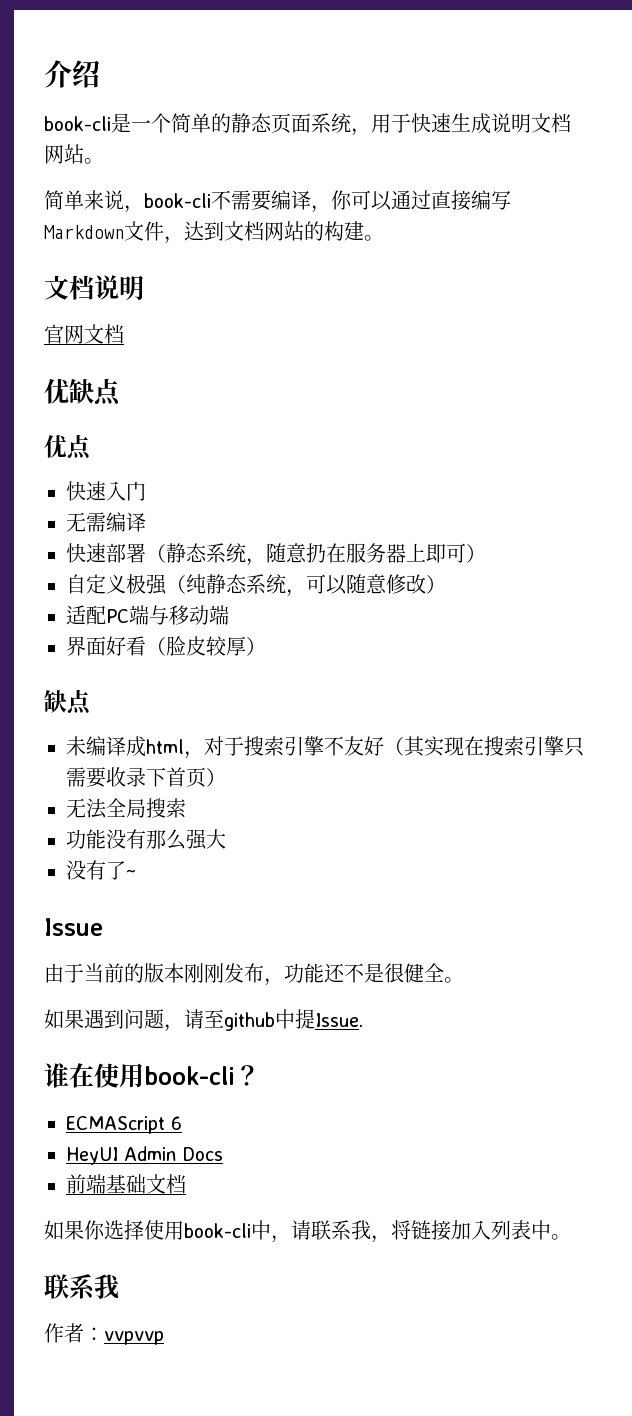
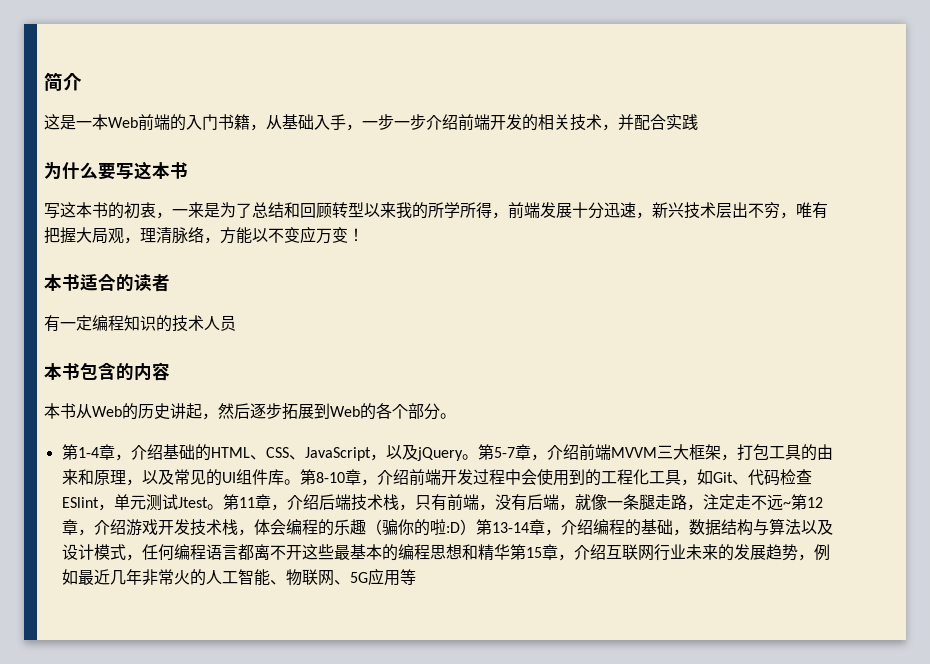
- 介绍
- book-cli是一个简单的静态页面系统，用于快速生成说明文档网站。
- 简单来说，book-cli不需要编译，你可以通过直接编写Markdown文件，达到文档网站的构建。
- 文档说明
- 官网文档
- 优缺点
- 优点
- 快速入门
- 无需编译
- 快速部署（静态系统，随意扔在服务器上即可）
- 自定义极强（纯静态系统，可以随意修改）
- 适配PC端与移动端
- 界面好看（脸皮较厚）
- 缺点
- 未编译成html，对于搜索引擎不友好（其实现在搜索引擎只需要收录下首页）
- 无法全局搜索
- 功能没有那么强大
- 没有了~
- Issue
- 由于当前的版本刚刚发布，功能还不是很健全。
- 如果遇到问题，请至github中提Issue.
- 谁在使用book-cli？
- ECMAScript 6
- HeyUI Admin Docs
- 前端基础文档
- 如果你选择使用book-cli中，请联系我，将链接加入列表中。
- 联系我
- 作者：vvpvvp
+ 简介
+ 这是一本Web前端的入门书籍，从基础入手，一步一步介绍前端开发的相关技术，并配合实践
+ 为什么要写这本书
+ 写这本书的初衷，一来是为了总结和回顾转型以来我的所学所得，前端发展十分迅速，新兴技术层出不穷，唯有把握大局观，理清脉络，方能以不变应万变！
+ 本书适合的读者
+ 有一定编程知识的技术人员
+ 本书包含的内容
+ 本书从Web的历史讲起，然后逐步拓展到Web的各个部分。
+ 第1-4章，介绍基础的HTML、CSS、JavaScript，以及jQuery。第5-7章，介绍前端MVVM三大框架，打包工具的由来和原理，以及常见的UI组件库。第8-10章，介绍前端开发过程中会使用到的工程化工具，如Git、代码检查ESlint，单元测试Jtest。第11章，介绍后端技术栈，只有前端，没有后端，就像一条腿走路，注定走不远~第12章，介绍游戏开发技术栈，体会编程的乐趣（骗你的啦:D）第13-14章，介绍编程的基础，数据结构与算法以及设计模式，任何编程语言都离不开这些最基本的编程思想和精华第15章，介绍互联网行业未来的发展趋势，例如最近几年非常火的人工智能、物联网、5G应用等

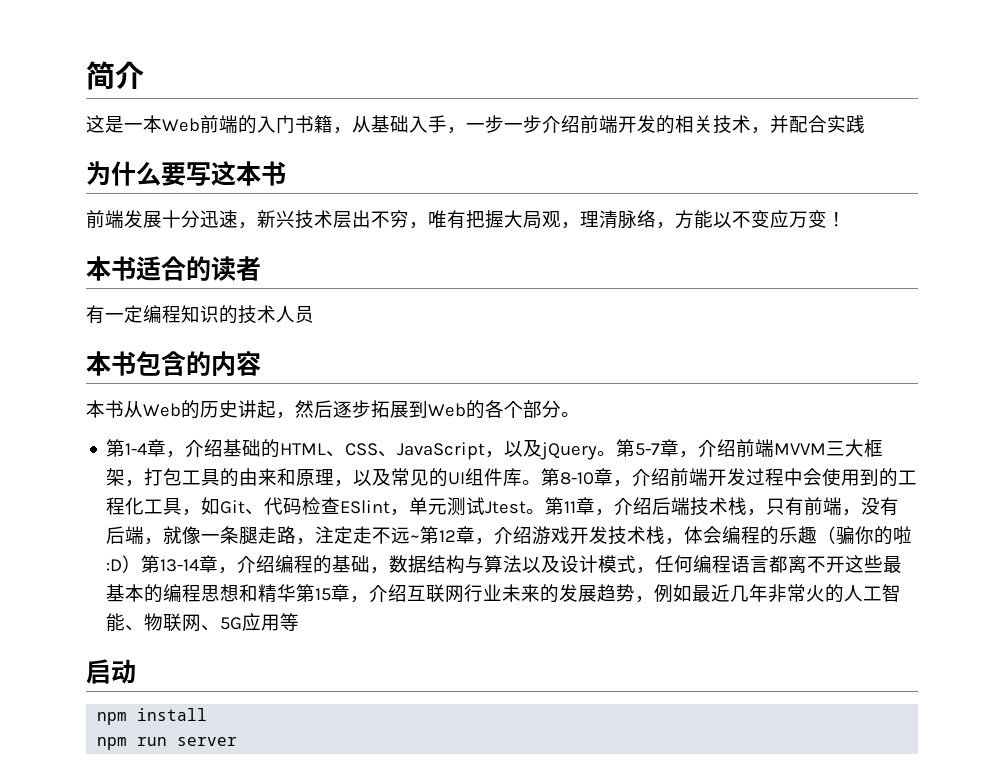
- 写这本书的初衷，一来是为了总结和回顾转型以来我的所学所得，前端发展十分迅速，新兴技术层出不穷，唯有把握大局观，理清脉络，方能以不变应万变！
+ 前端发展十分迅速，新兴技术层出不穷，唯有把握大局观，理清脉络，方能以不变应万变！
+ 启动
+ npm install
+ npm run server

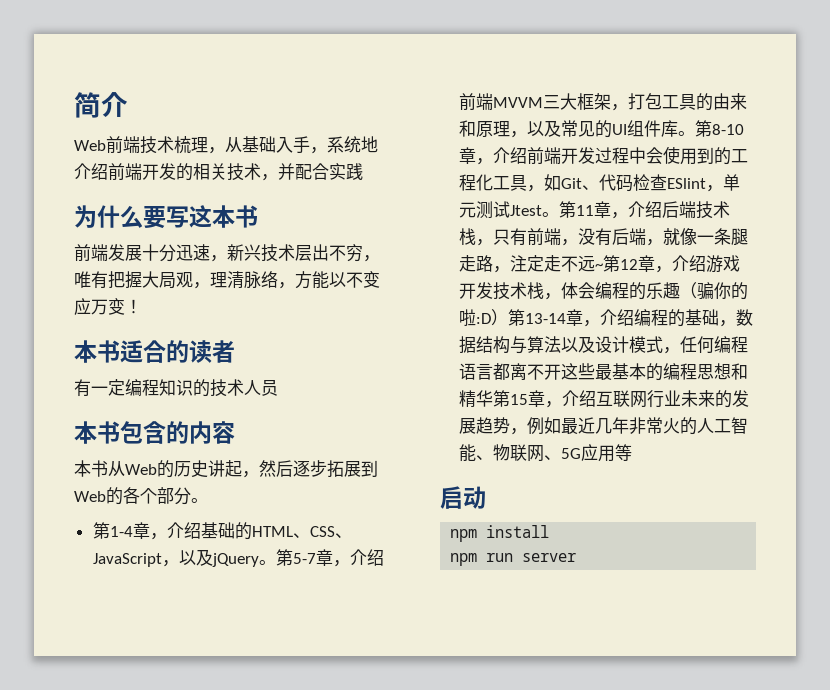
- 这是一本Web前端的入门书籍，从基础入手，一步一步介绍前端开发的相关技术，并配合实践
+ Web前端技术梳理，从基础入手，系统地介绍前端开发的相关技术，并配合实践

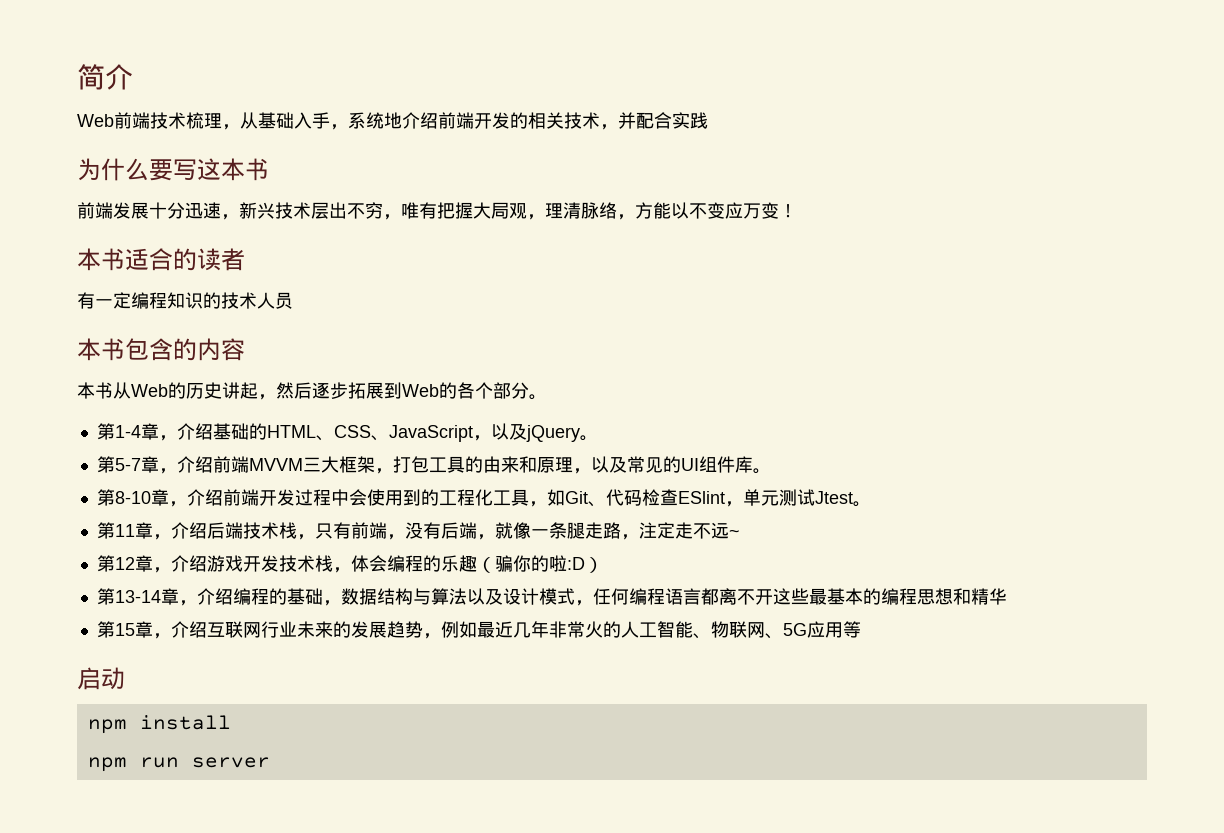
- 第1-4章，介绍基础的HTML、CSS、JavaScript，以及jQuery。第5-7章，介绍前端MVVM三大框架，打包工具的由来和原理，以及常见的UI组件库。第8-10章，介绍前端开发过程中会使用到的工程化工具，如Git、代码检查ESlint，单元测试Jtest。第11章，介绍后端技术栈，只有前端，没有后端，就像一条腿走路，注定走不远~第12章，介绍游戏开发技术栈，体会编程的乐趣（骗你的啦:D）第13-14章，介绍编程的基础，数据结构与算法以及设计模式，任何编程语言都离不开这些最基本的编程思想和精华第15章，介绍互联网行业未来的发展趋势，例如最近几年非常火的人工智能、物联网、5G应用等
+ 第1-4章，介绍基础的HTML、CSS、JavaScript，以及jQuery。
+ 第5-7章，介绍前端MVVM三大框架，打包工具的由来和原理，以及常见的UI组件库。
+ 第8-10章，介绍前端开发过程中会使用到的工程化工具，如Git、代码检查ESlint，单元测试Jtest。
+ 第11章，介绍后端技术栈，只有前端，没有后端，就像一条腿走路，注定走不远~
+ 第12章，介绍游戏开发技术栈，体会编程的乐趣（骗你的啦:D）
+ 第13-14章，介绍编程的基础，数据结构与算法以及设计模式，任何编程语言都离不开这些最基本的编程思想和精华
+ 第15章，介绍互联网行业未来的发展趋势，例如最近几年非常火的人工智能、物联网、5G应用等

